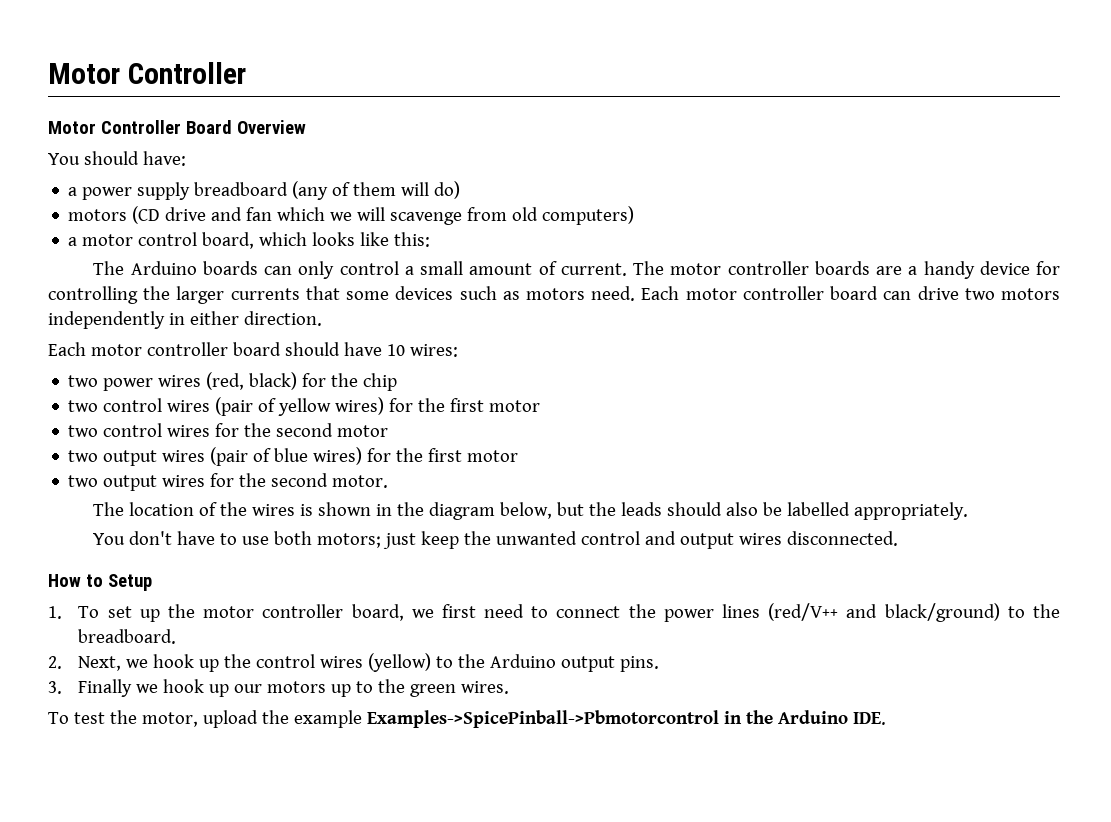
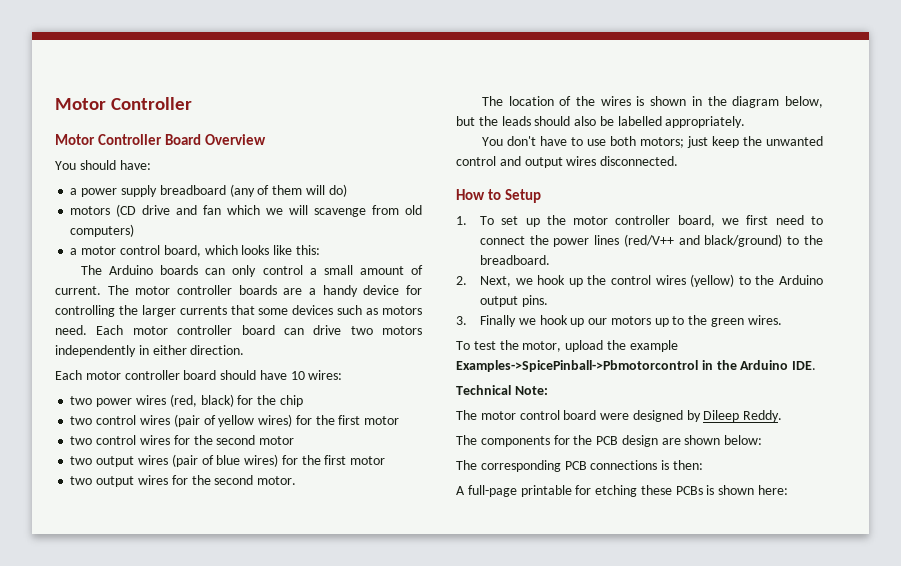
+ Technical Note:
+ The motor control board were designed by Dileep Reddy.
+ The components for the PCB design are shown below:
+ The corresponding PCB connections is then:
+ A full-page printable for etching these PCBs is shown here:

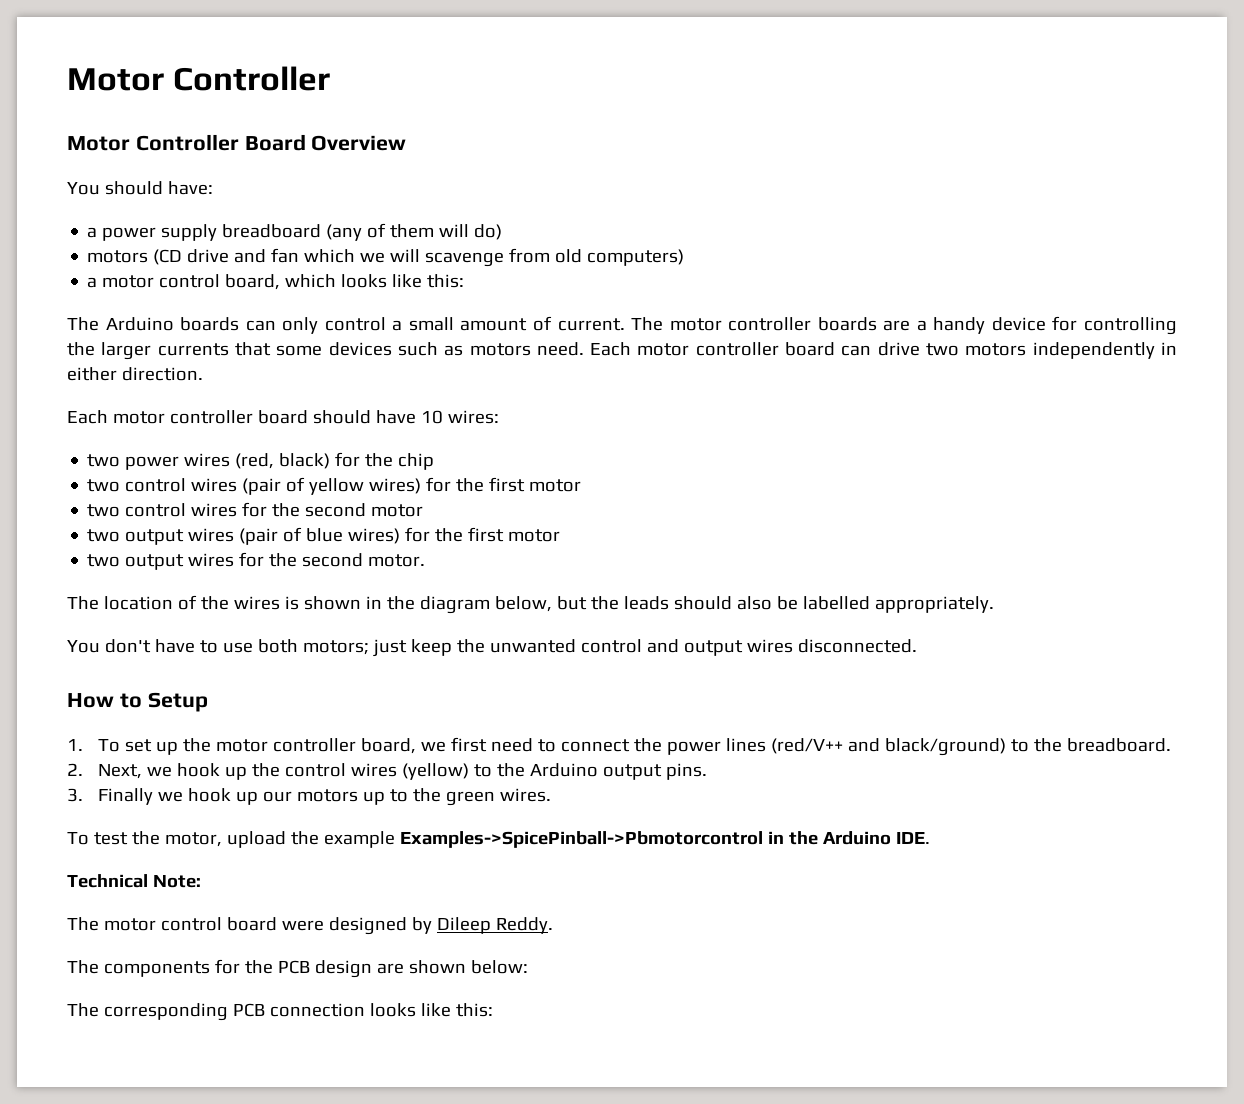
- The corresponding PCB connections is then:
- A full-page printable for etching these PCBs is shown here:
+ The corresponding PCB connection looks like this:

